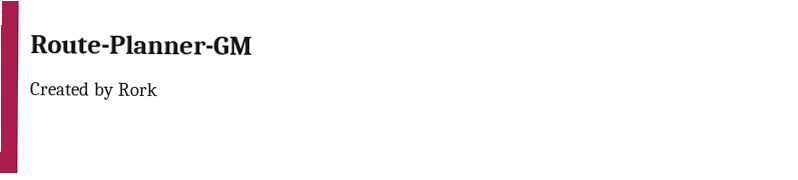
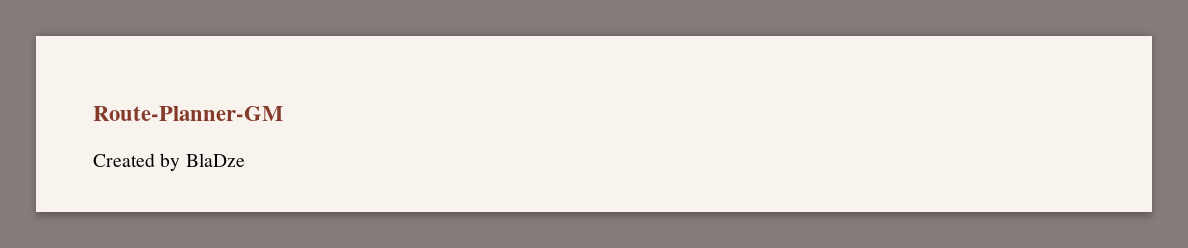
- Created by Rork
+ Created by BlaDze

